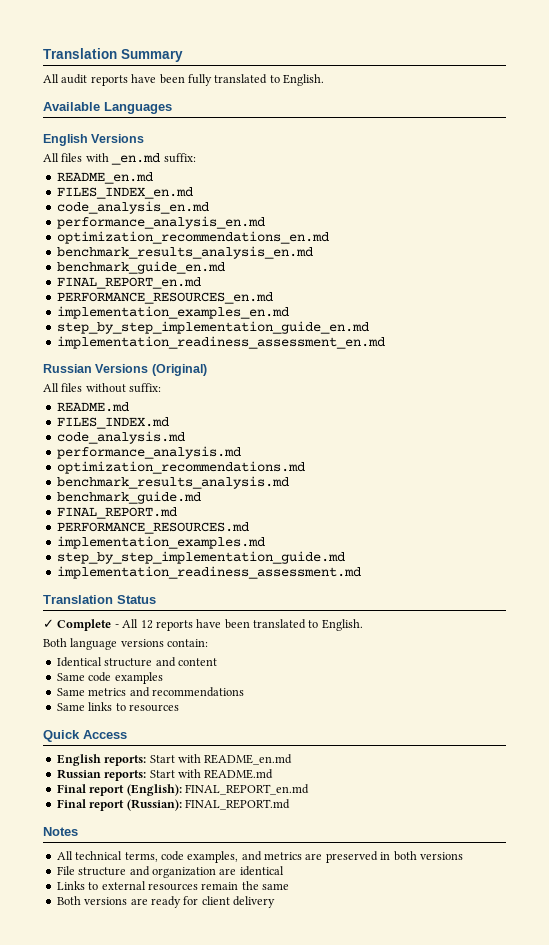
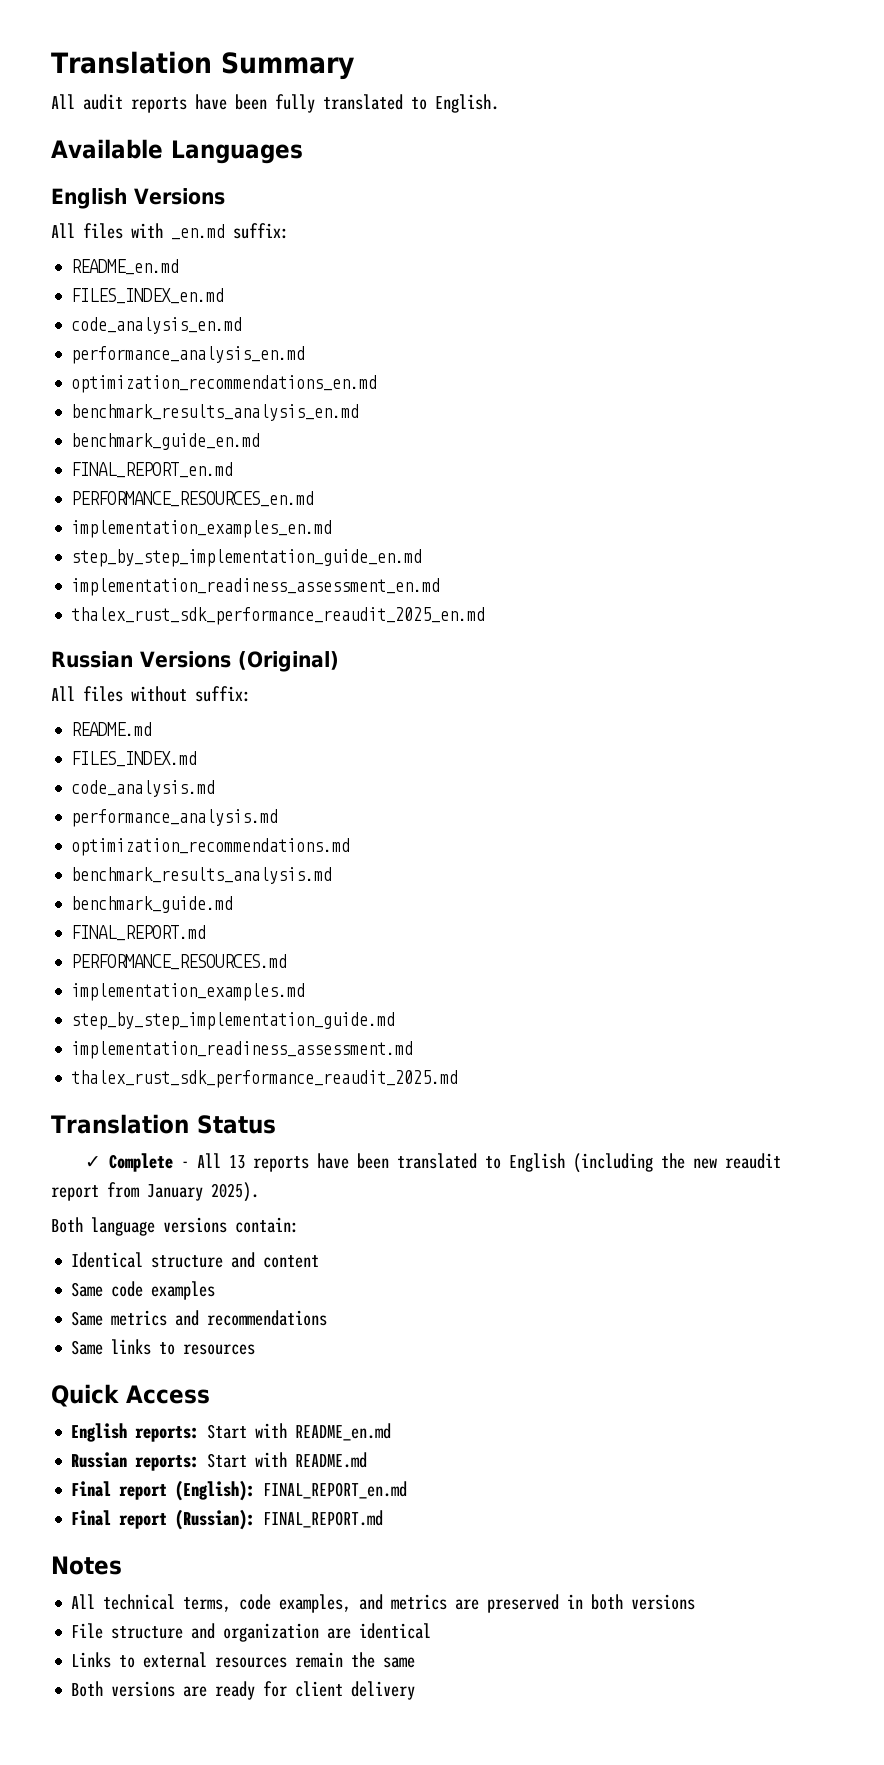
+ thalex_rust_sdk_performance_reaudit_2025_en.md
+ thalex_rust_sdk_performance_reaudit_2025.md
- ✓ Complete - All 12 reports have been translated to English.
+ ✓ Complete - All 13 reports have been translated to English (including the new reaudit report from January 2025).

